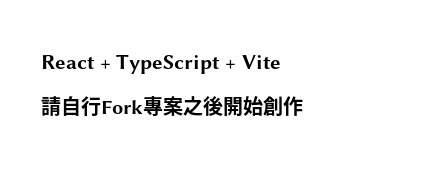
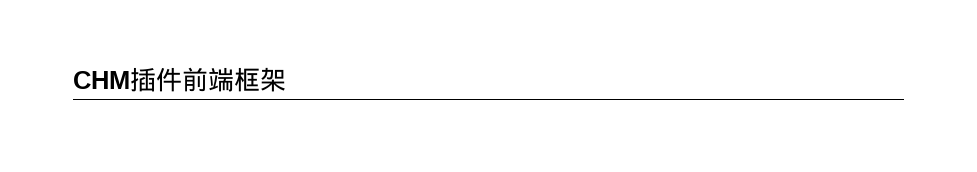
- React + TypeScript + Vite
- 請自行Fork專案之後開始創作
+ CHM插件前端框架

